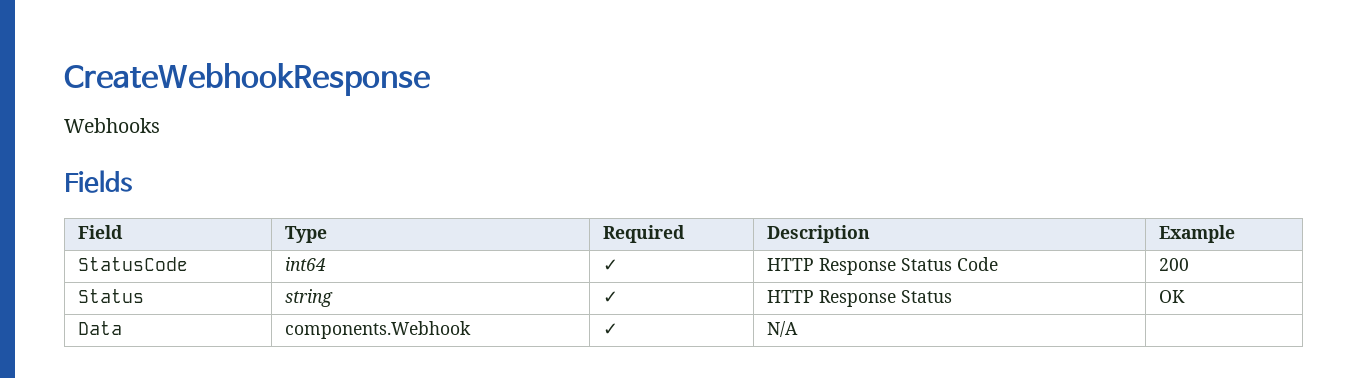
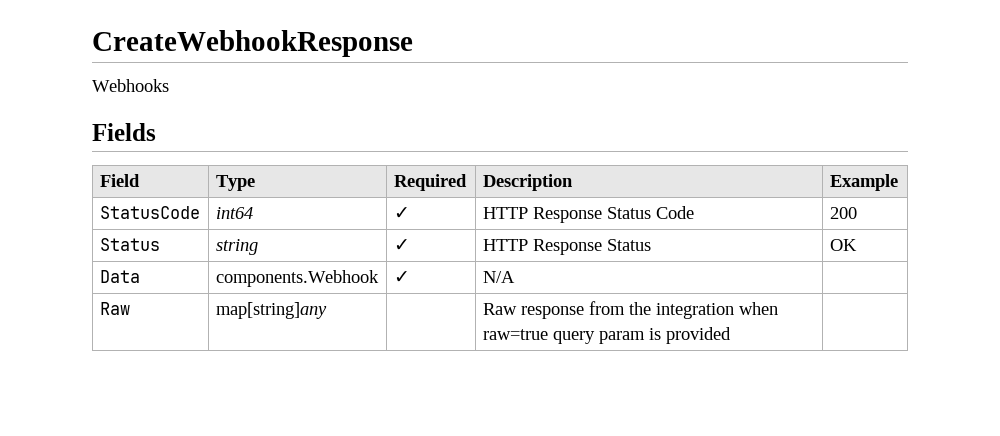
+ Raw | map[string]any | | Raw response from the integration when raw=true query param is provided |

